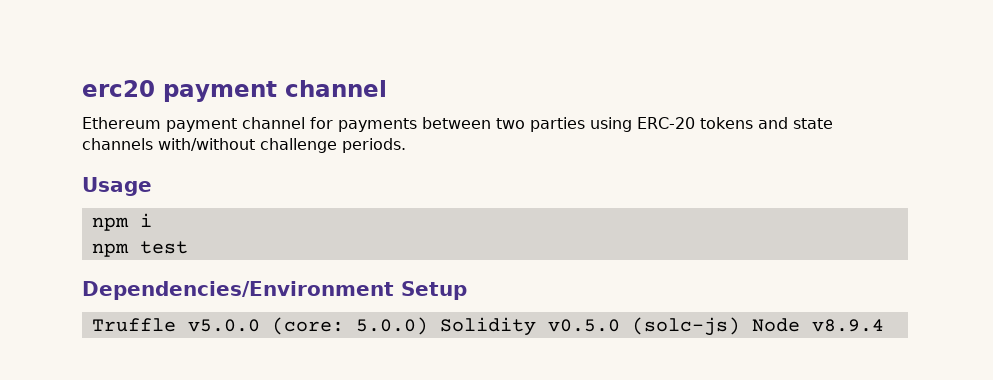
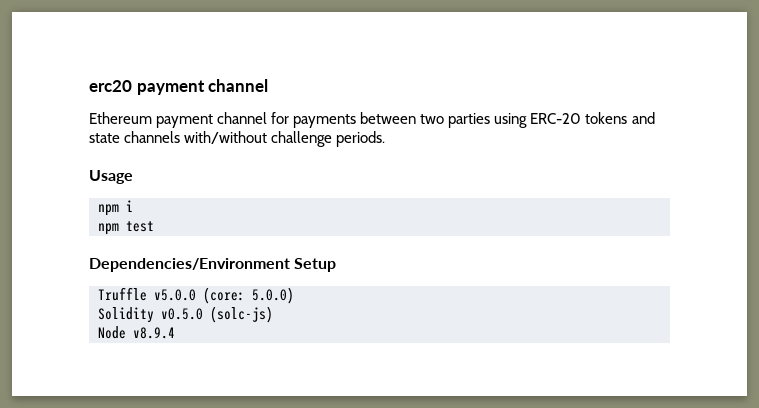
- Truffle v5.0.0 (core: 5.0.0) Solidity v0.5.0 (solc-js) Node v8.9.4
+ Truffle v5.0.0 (core: 5.0.0)
+ Solidity v0.5.0 (solc-js)
+ Node v8.9.4

